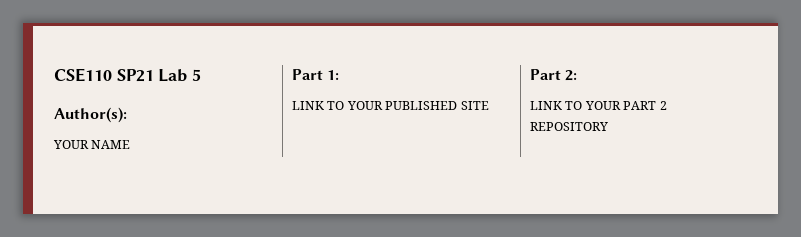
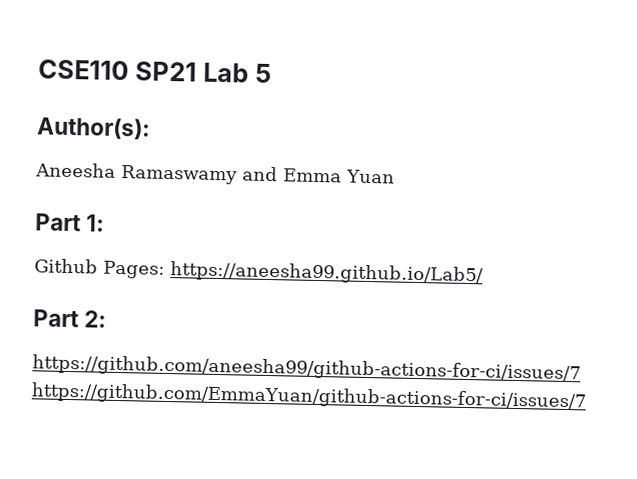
- YOUR NAME
+ Aneesha Ramaswamy and Emma Yuan
  Part 1:
- LINK TO YOUR PUBLISHED SITE
+ Github Pages: https://aneesha99.github.io/Lab5/
  Part 2:
- LINK TO YOUR PART 2 REPOSITORY
+ https://github.com/aneesha99/github-actions-for-ci/issues/7
+ https://github.com/EmmaYuan/github-actions-for-ci/issues/7

